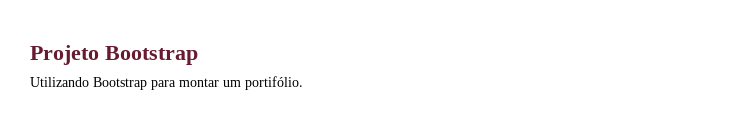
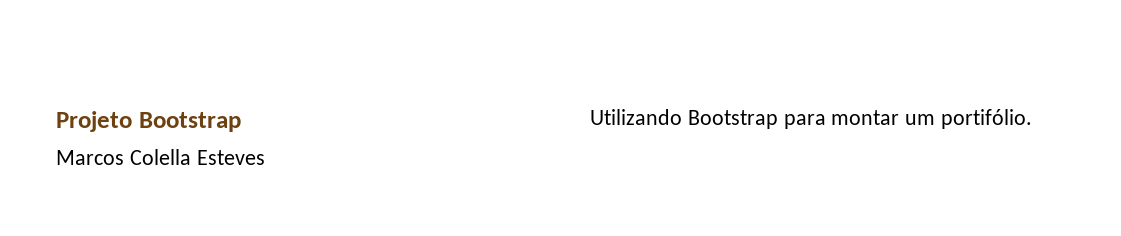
+ Marcos Colella Esteves

